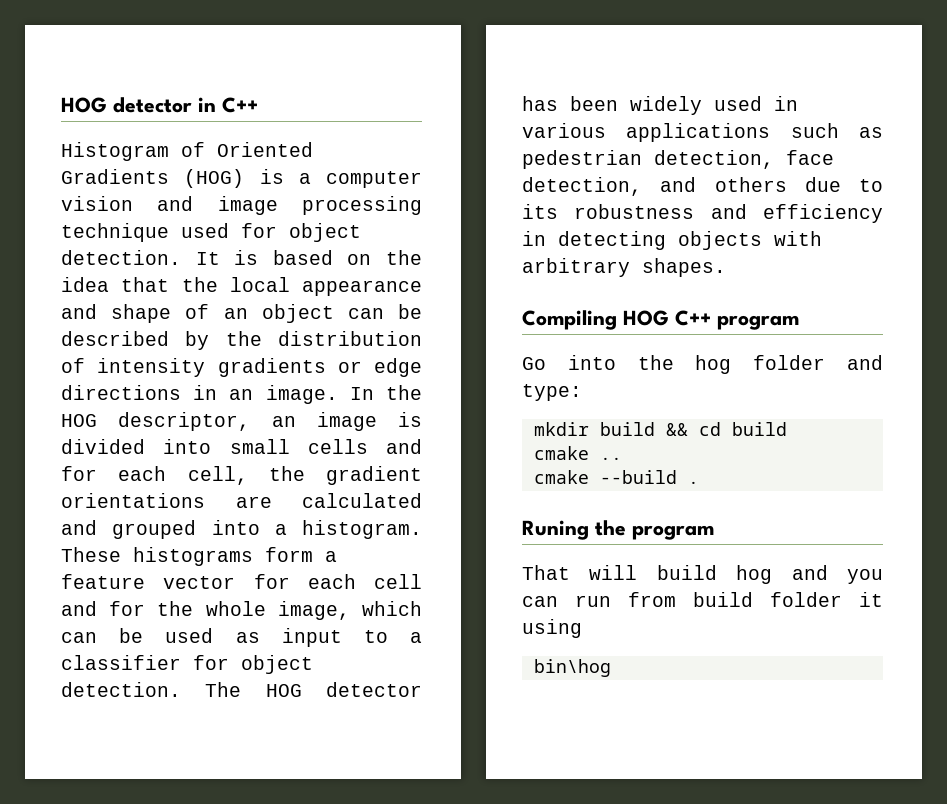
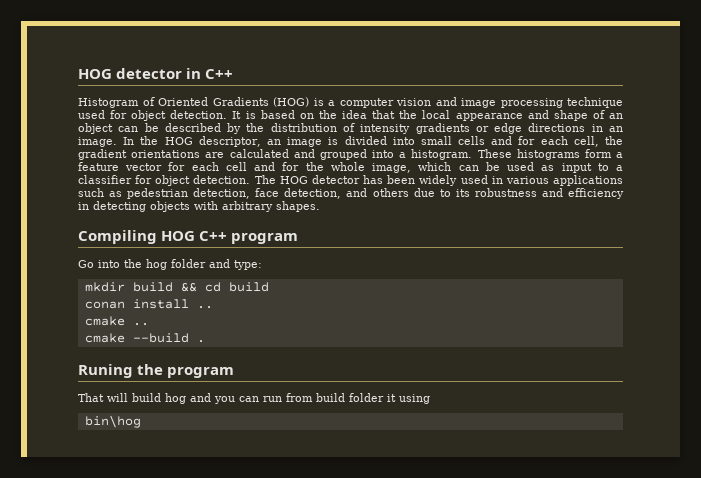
+ conan install ..

